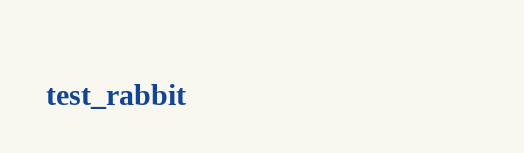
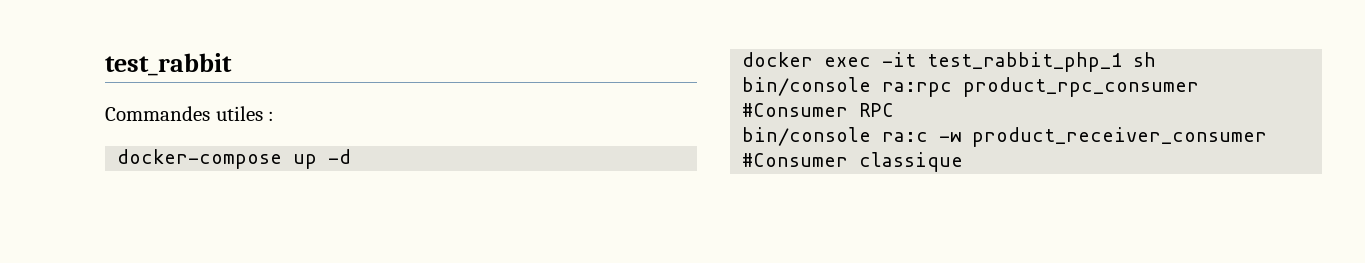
+ Commandes utiles :
+ docker-compose up -d
+ docker exec -it test_rabbit_php_1 sh
+ bin/console ra:rpc product_rpc_consumer #Consumer RPC
+ bin/console ra:c -w product_receiver_consumer #Consumer classique

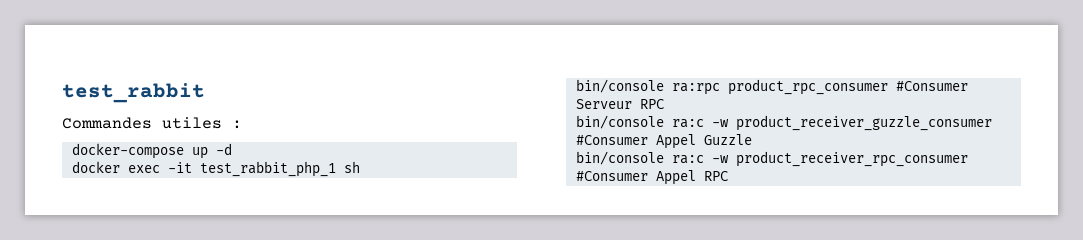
- bin/console ra:rpc product_rpc_consumer #Consumer RPC
+ bin/console ra:rpc product_rpc_consumer #Consumer Serveur RPC
- bin/console ra:c -w product_receiver_consumer #Consumer classique
+ bin/console ra:c -w product_receiver_guzzle_consumer #Consumer Appel Guzzle
+ bin/console ra:c -w product_receiver_rpc_consumer #Consumer Appel RPC

